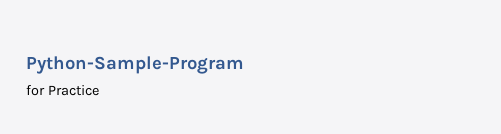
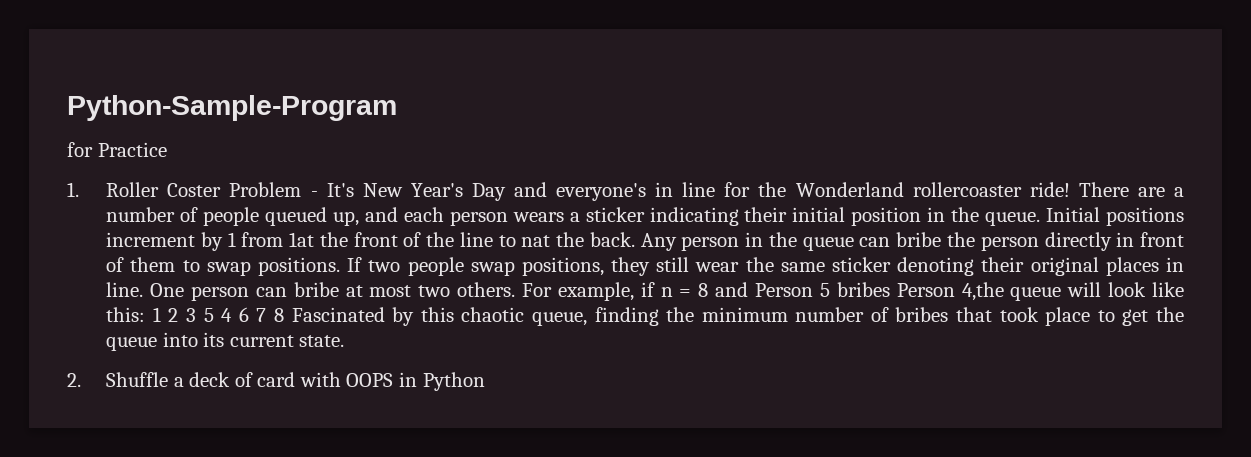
+ 1. Roller Coster Problem - It's New Year's Day and everyone's in line for the Wonderland rollercoaster ride! There are a number of people queued up, and each person wears a sticker indicating their initial position in the queue. Initial positions increment by 1 from 1at the front of the line to nat the back. Any person in the queue can bribe the person directly in front of them to swap positions. If two people swap positions, they still wear the same sticker denoting their original places in line. One person can bribe at most two others. For example, if n = 8 and Person 5 bribes Person 4,the queue will look like this: 1 2 3 5 4 6 7 8 Fascinated by this chaotic queue, finding the minimum number of bribes that took place to get the queue into its current state.
+ 2. Shuffle a deck of card with OOPS in Python

